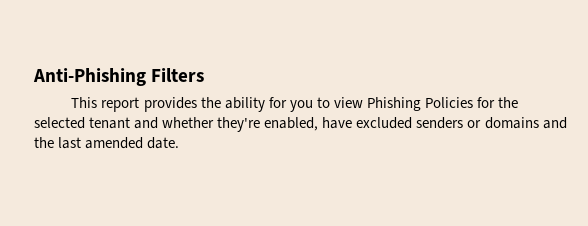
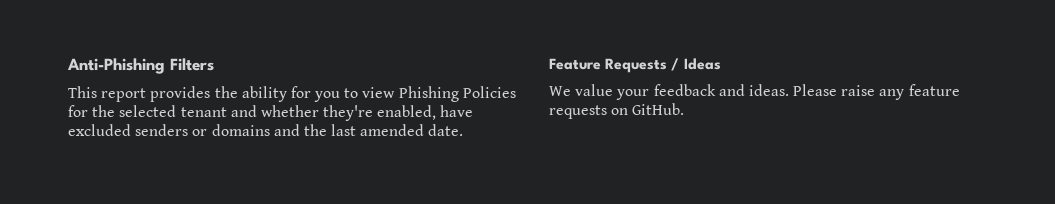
+ Feature Requests / Ideas
+ We value your feedback and ideas. Please raise any feature requests on GitHub.

